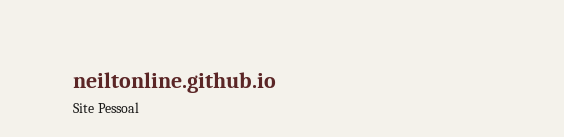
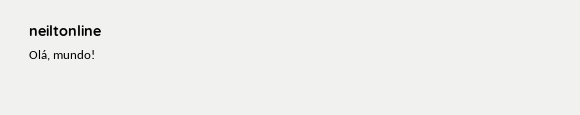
- neiltonline.github.io
- Site Pessoal
+ neiltonline
+ Olá, mundo!

